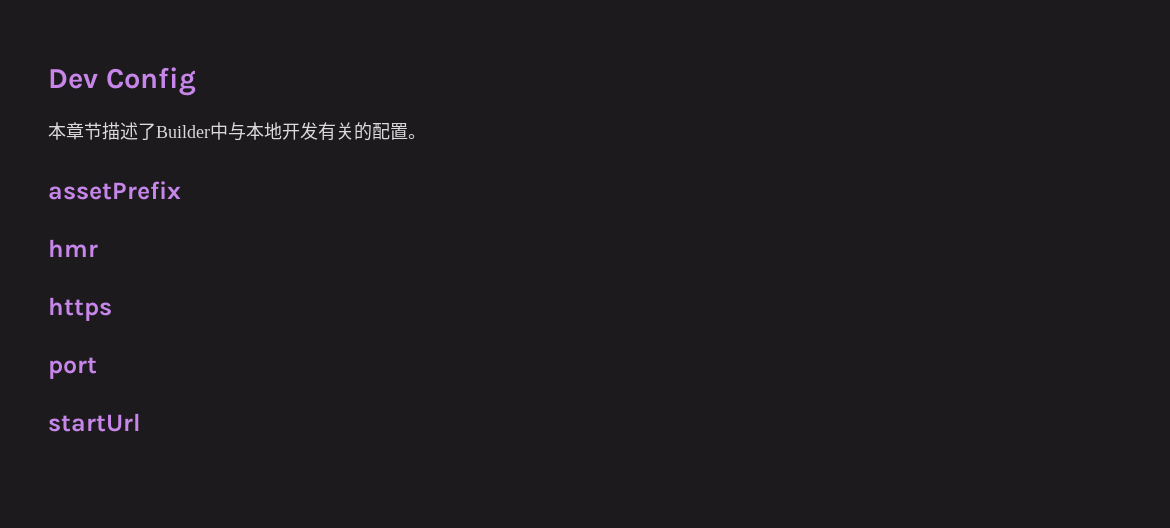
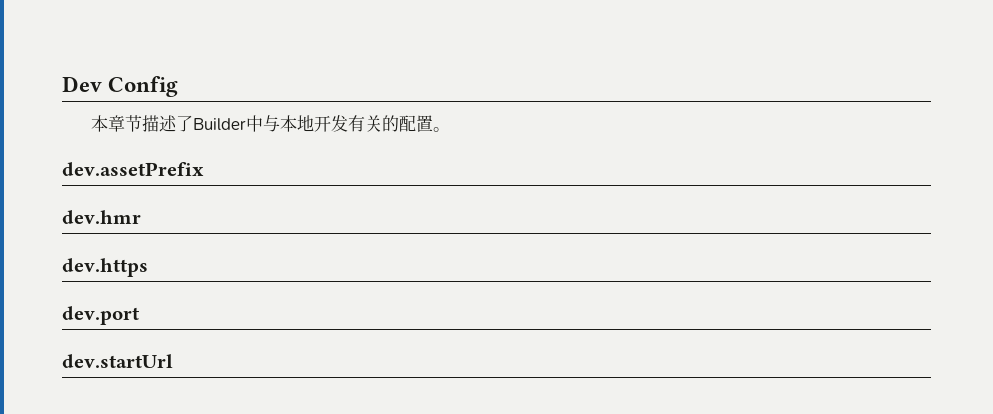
- assetPrefix
- hmr
- https
- port
- startUrl
+ dev.assetPrefix
+ dev.hmr
+ dev.https
+ dev.port
+ dev.startUrl

